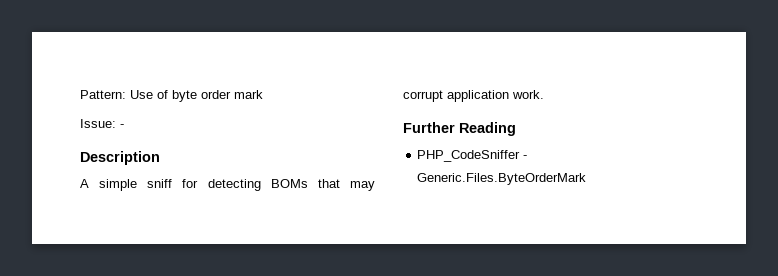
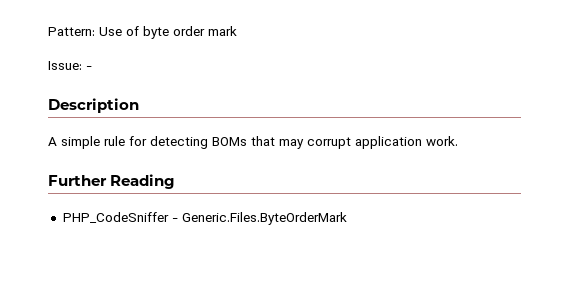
- A simple sniff for detecting BOMs that may corrupt application work.
+ A simple rule for detecting BOMs that may corrupt application work.

